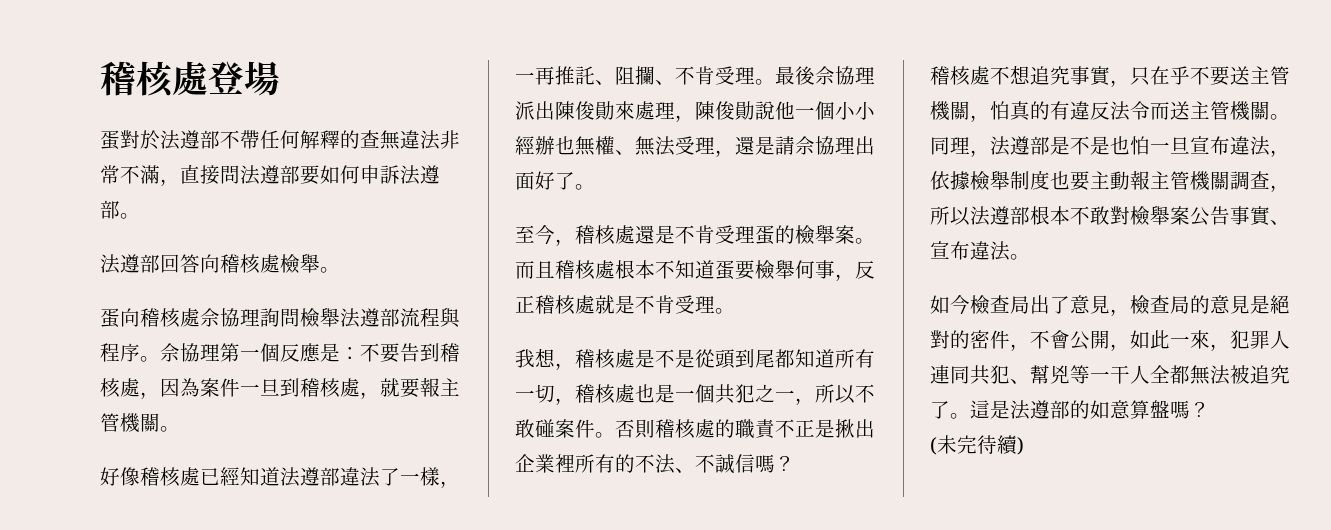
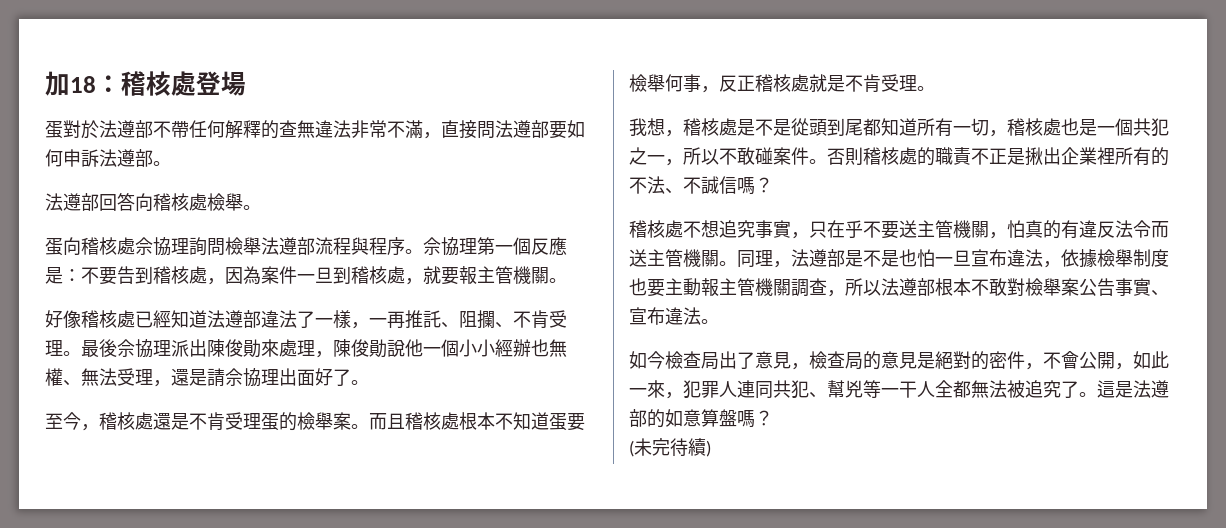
- 稽核處登場
+ 加18：稽核處登場

